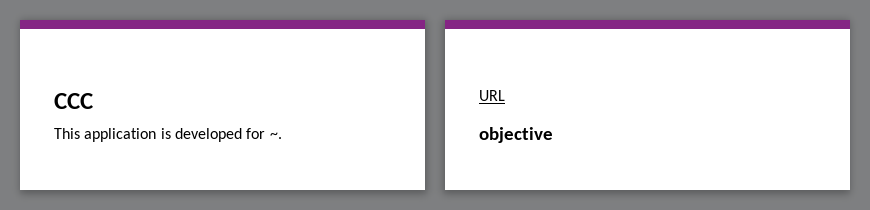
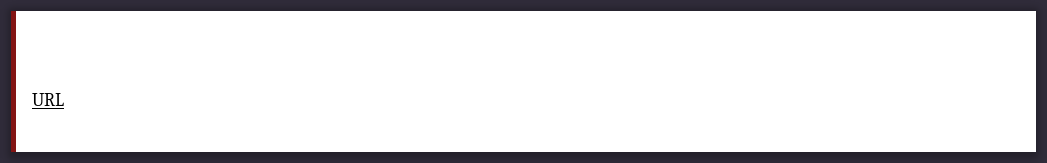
- CCC
- This application is developed for ~.
- objective

